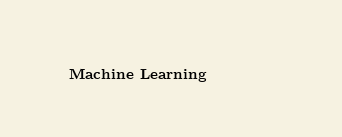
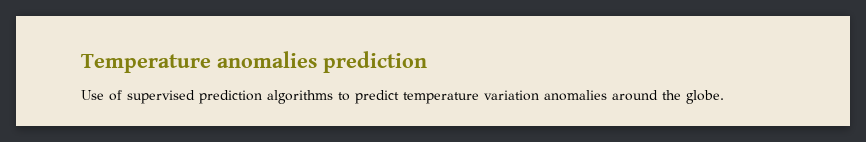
- Machine Learning
+ Temperature anomalies prediction
+ Use of supervised prediction algorithms to predict temperature variation anomalies around the globe.

